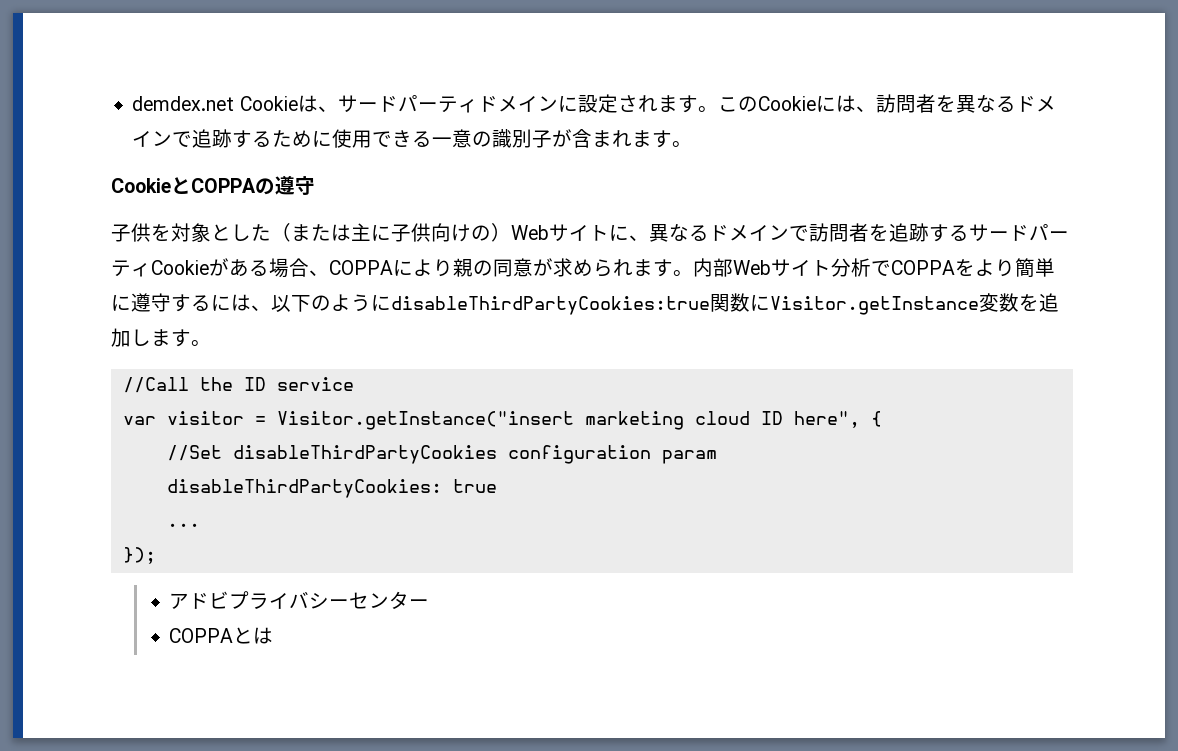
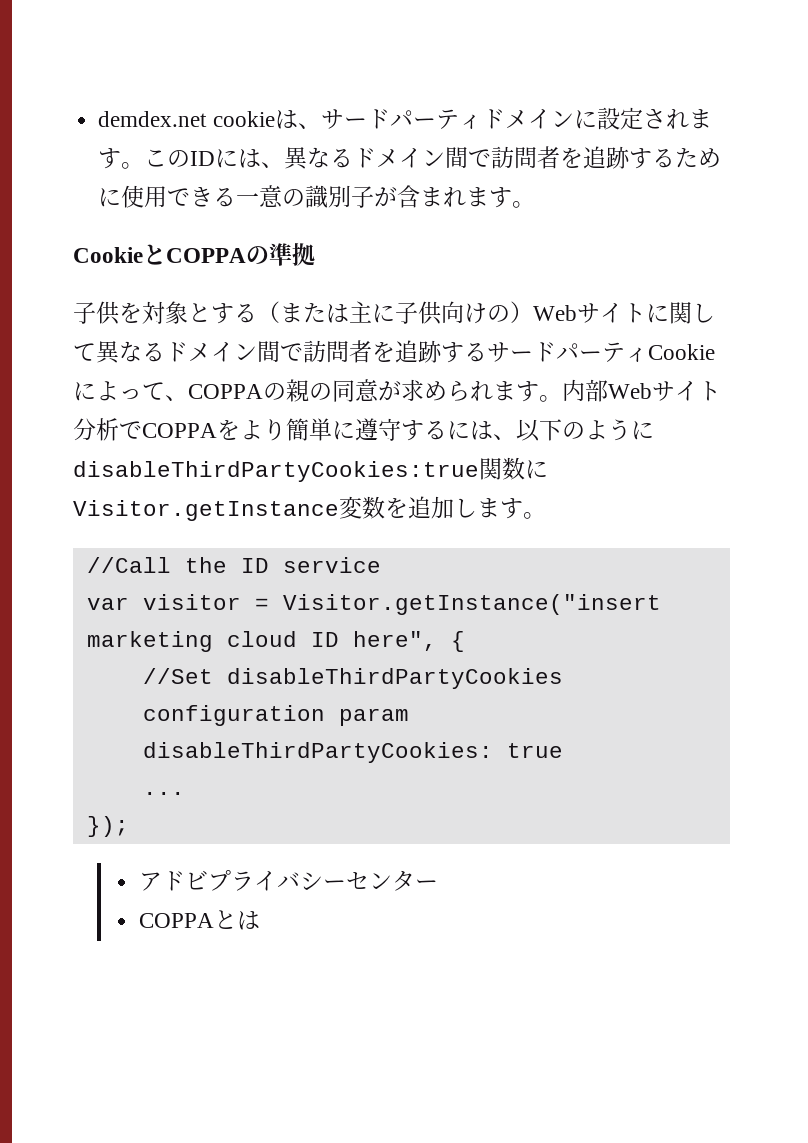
- demdex.net Cookieは、サードパーティドメインに設定されます。
+ demdex.net cookieは、サードパーティドメインに設定されます。
- このCookieには、訪問者を異なるドメインで追跡するために使用できる一意の識別子が含まれます。
+ このIDには、異なるドメイン間で訪問者を追跡するために使用できる一意の識別子が含まれます。
- CookieとCOPPAの遵守
+ CookieとCOPPAの準拠
- 子供を対象とした（または主に子供向けの）Webサイトに、異なるドメインで訪問者を追跡するサードパーティCookieがある場合、COPPAにより親の同意が求められます。
+ 子供を対象とする（または主に子供向けの）Webサイトに関して異なるドメイン間で訪問者を追跡するサードパーティCookieによって、COPPAの親の同意が求められます。

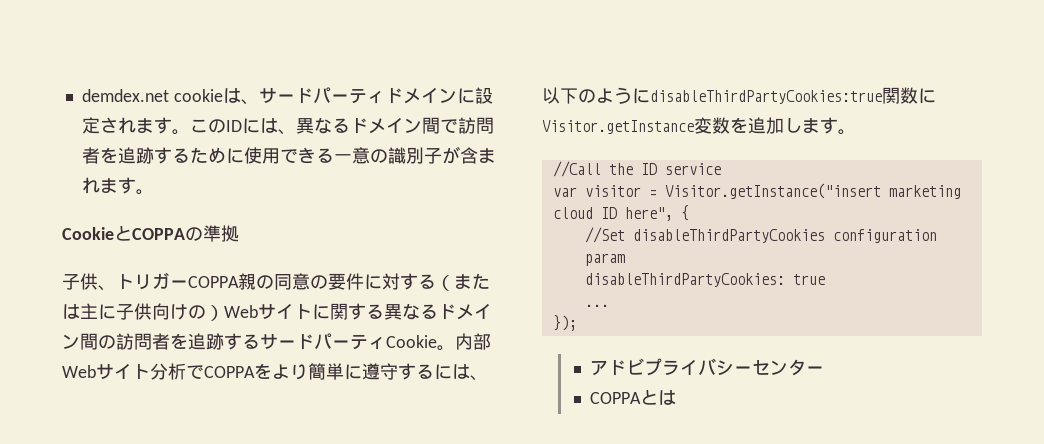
- 子供を対象とする（または主に子供向けの）Webサイトに関して異なるドメイン間で訪問者を追跡するサードパーティCookieによって、COPPAの親の同意が求められます。
+ 子供、トリガーCOPPA親の同意の要件に対する（または主に子供向けの）Webサイトに関する異なるドメイン間の訪問者を追跡するサードパーティCookie。

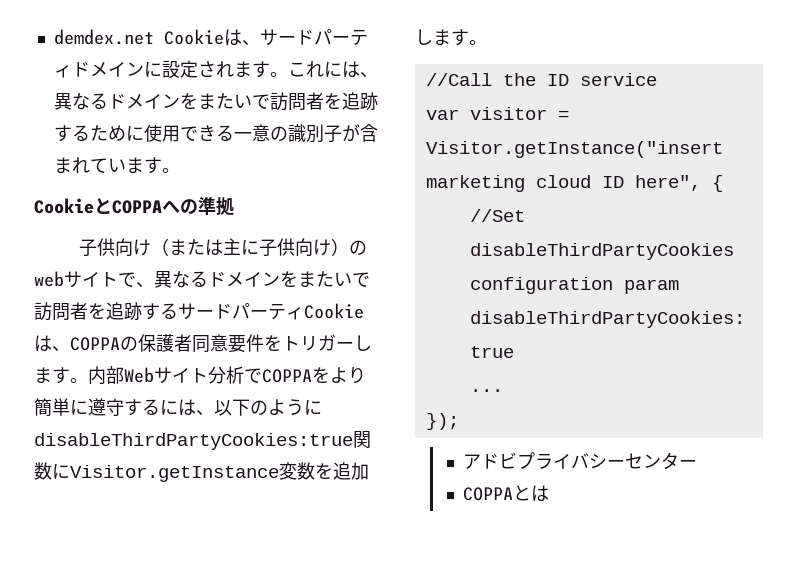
- demdex.net cookieは、サードパーティドメインに設定されます。
+ demdex.net Cookieは、サードパーティドメインに設定されます。
- このIDには、異なるドメイン間で訪問者を追跡するために使用できる一意の識別子が含まれます。
+ これには、異なるドメインをまたいで訪問者を追跡するために使用できる一意の識別子が含まれています。
- CookieとCOPPAの準拠
+ CookieとCOPPAへの準拠
- 子供、トリガーCOPPA親の同意の要件に対する（または主に子供向けの）Webサイトに関する異なるドメイン間の訪問者を追跡するサードパーティCookie。
+ 子供向け（または主に子供向け）のwebサイトで、異なるドメインをまたいで訪問者を追跡するサードパーティCookieは、COPPAの保護者同意要件をトリガーします。

